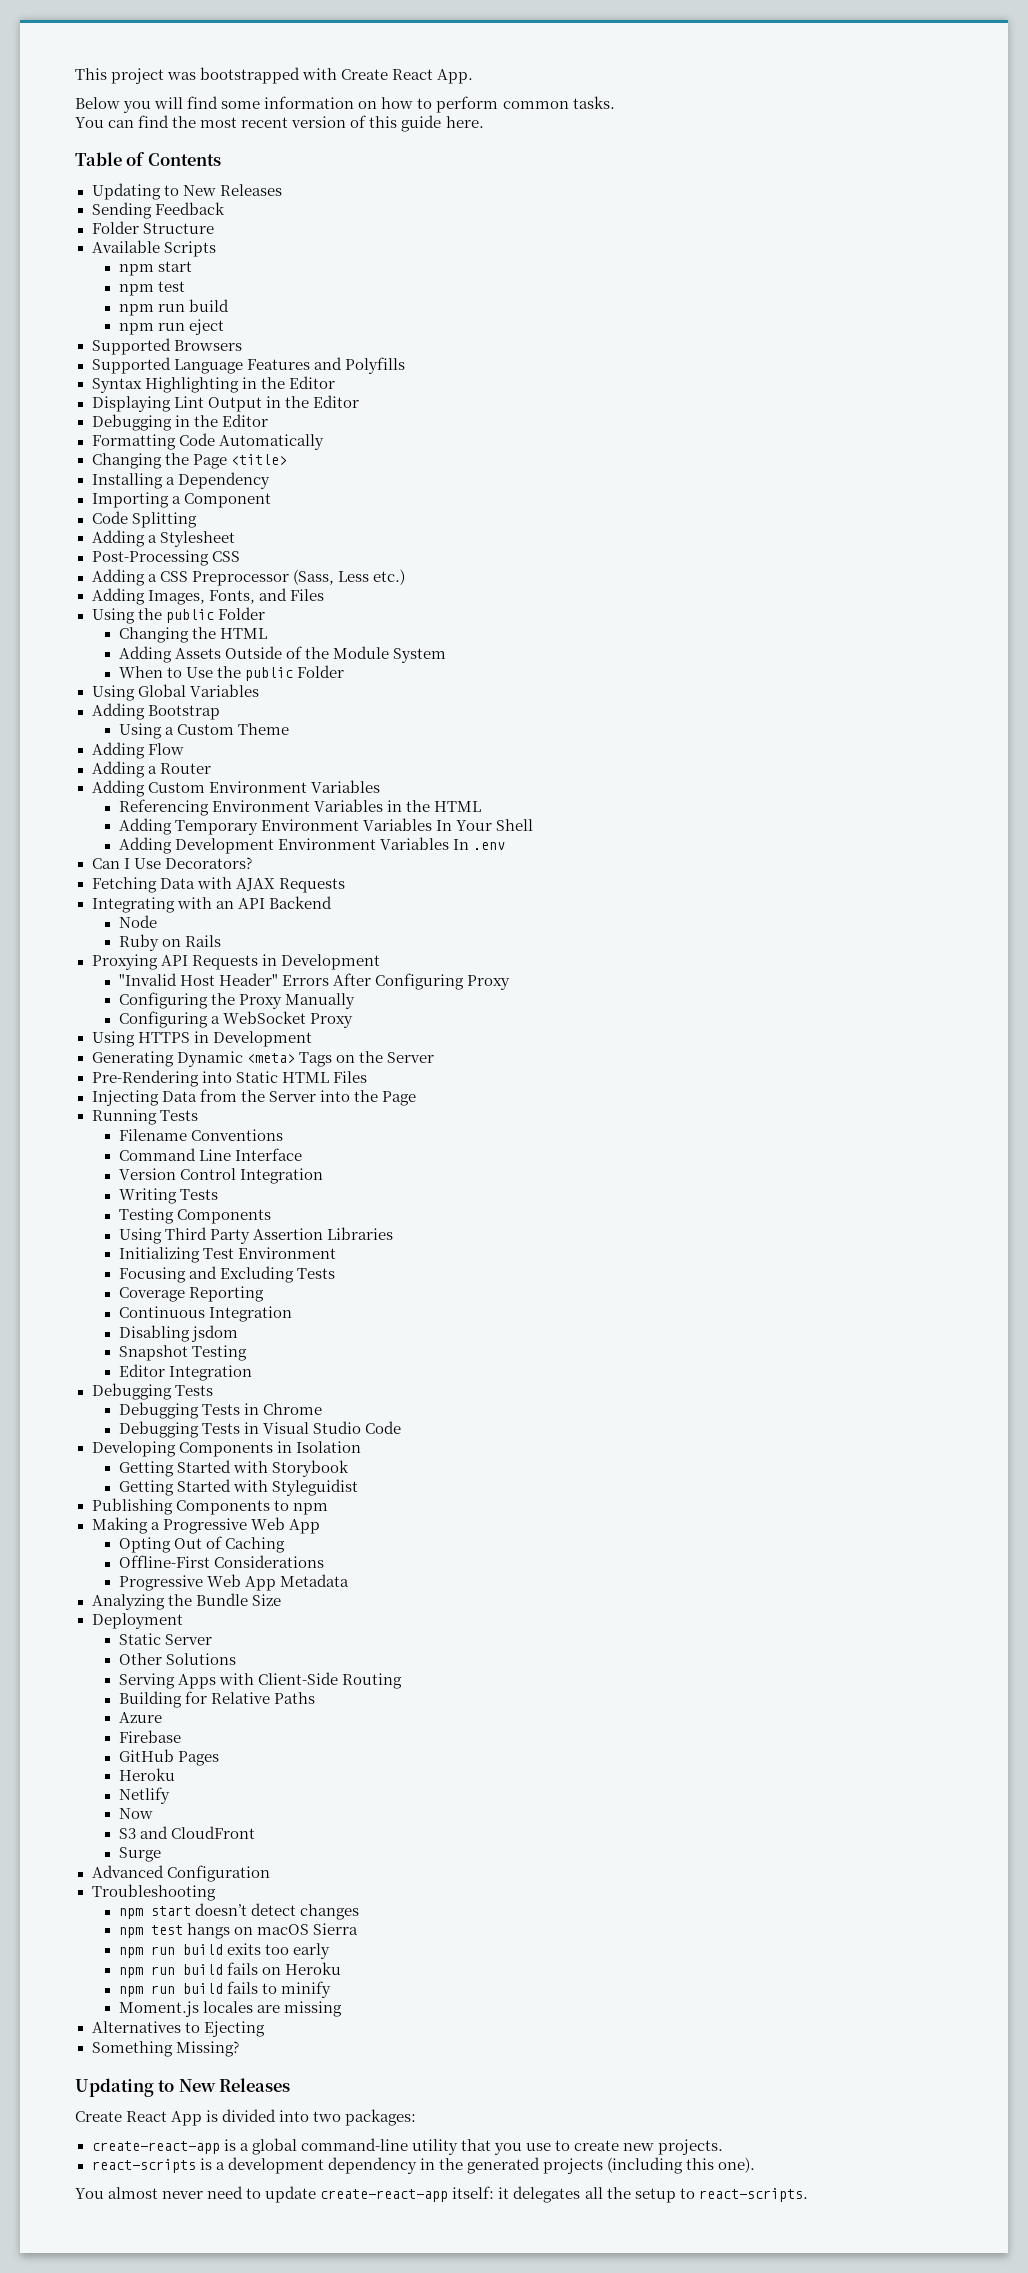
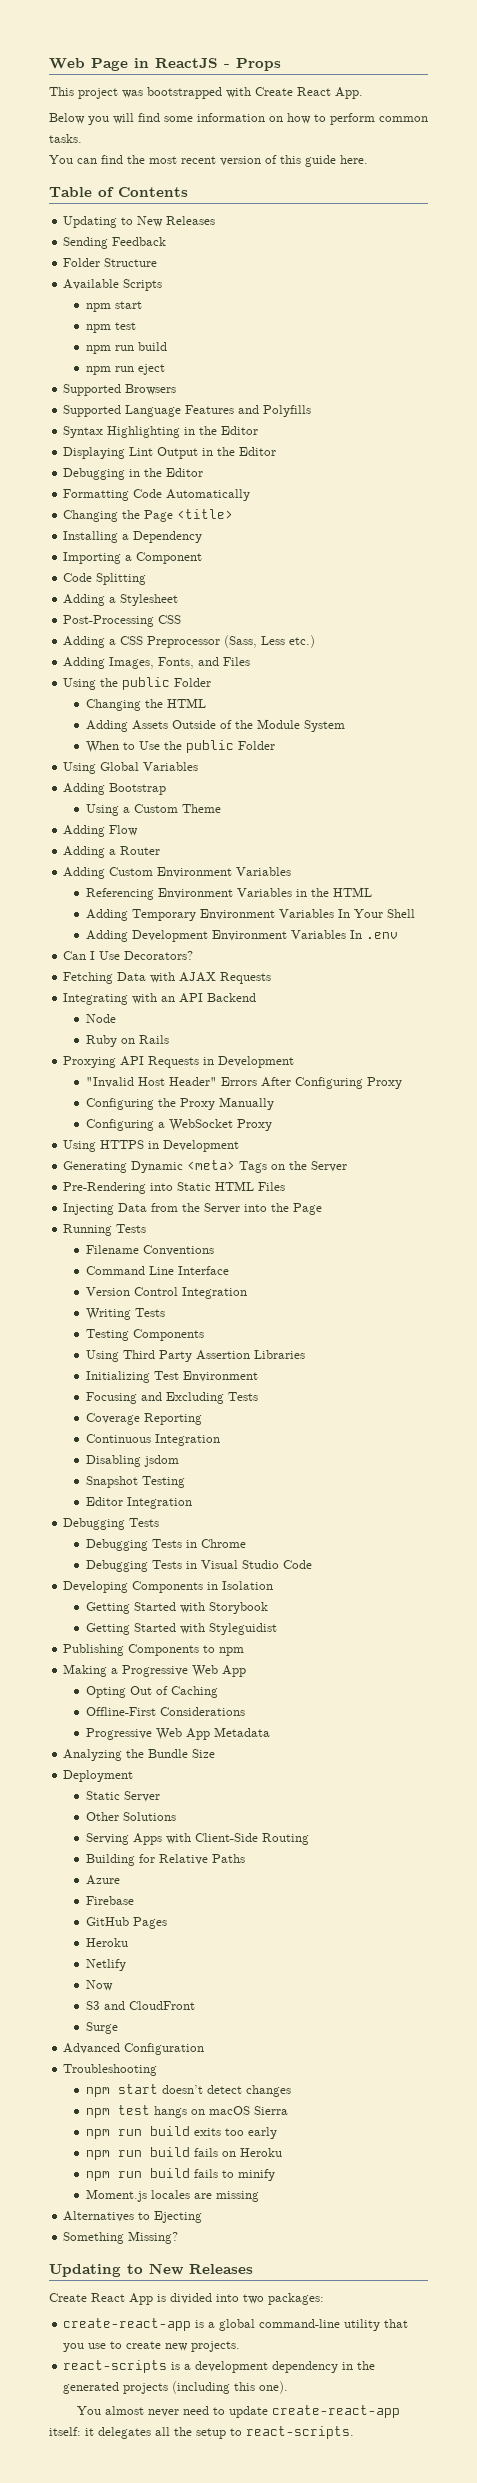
+ Web Page in ReactJS - Props

